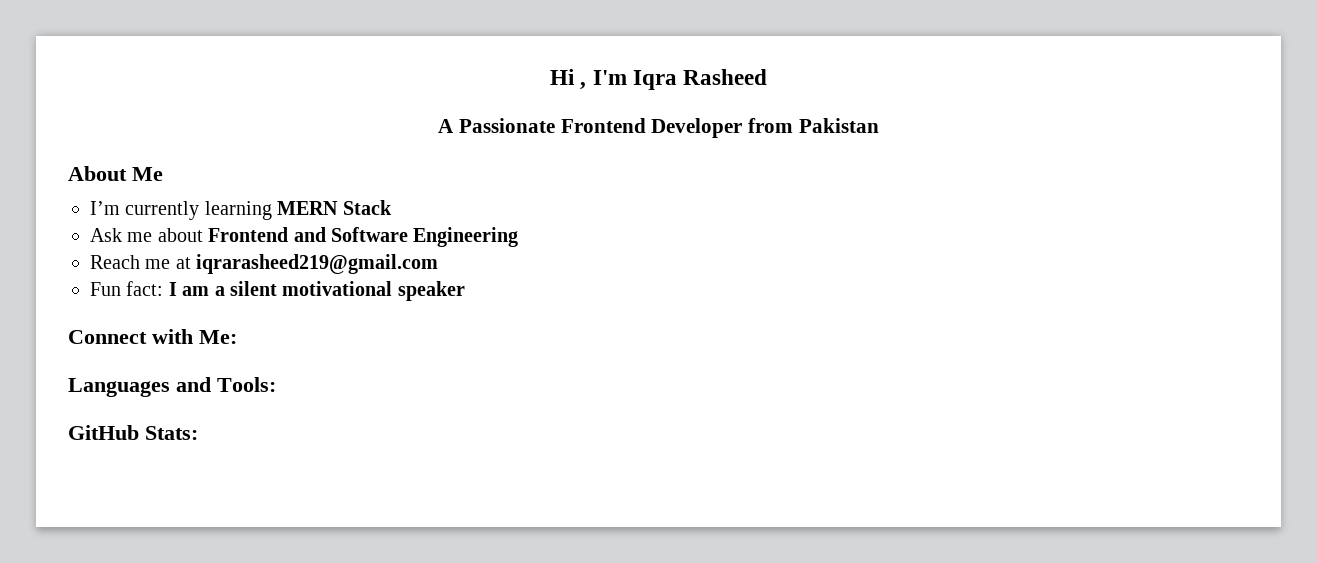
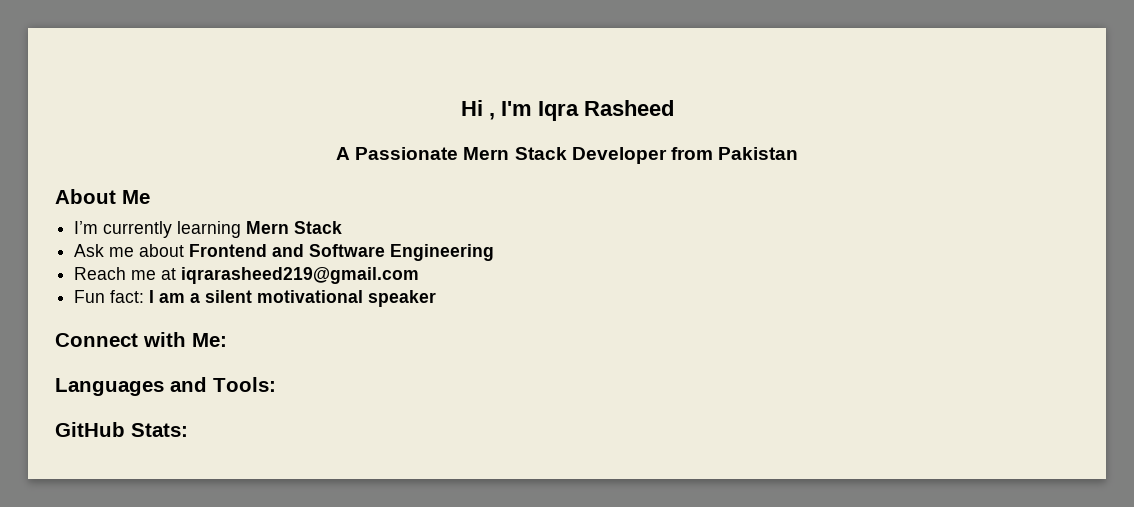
- A Passionate Frontend Developer from Pakistan
+ A Passionate Mern Stack Developer from Pakistan
- I’m currently learning MERN Stack
+ I’m currently learning Mern Stack

